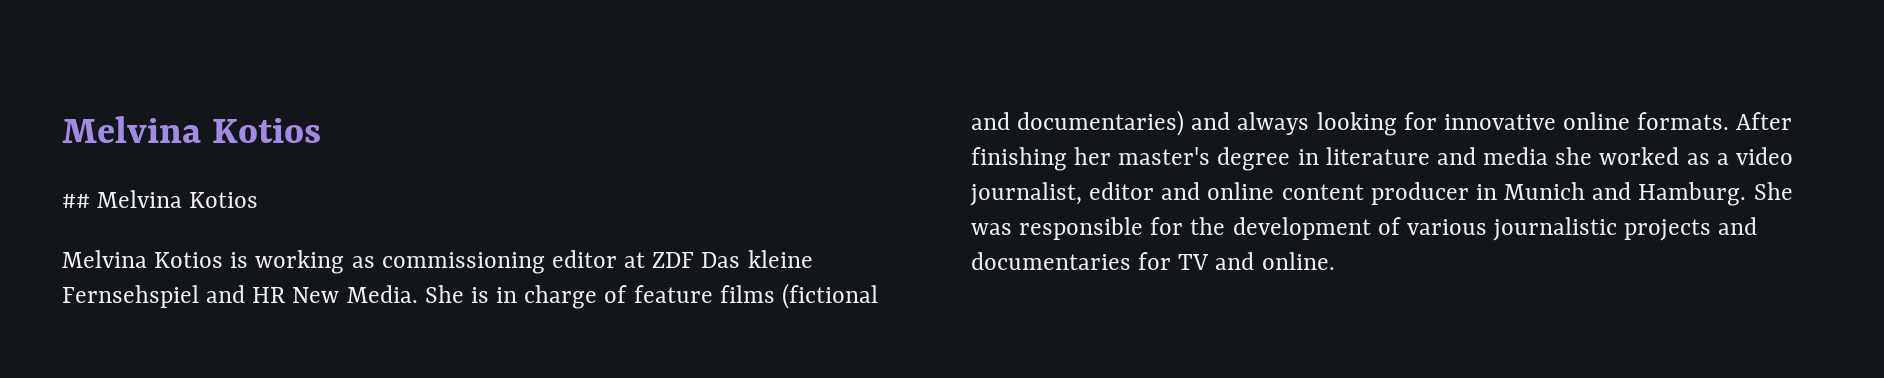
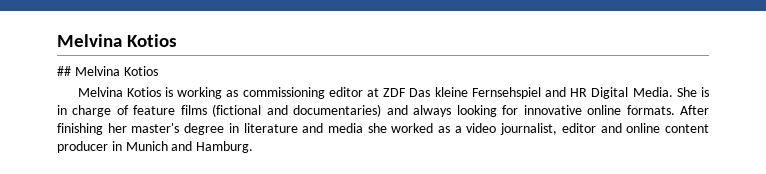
- Melvina Kotios is working as commissioning editor at ZDF Das kleine Fernsehspiel and HR New Media.
+ Melvina Kotios is working as commissioning editor at ZDF Das kleine Fernsehspiel and HR Digital Media.
- She was responsible for the development of various journalistic projects and documentaries for TV and online.

